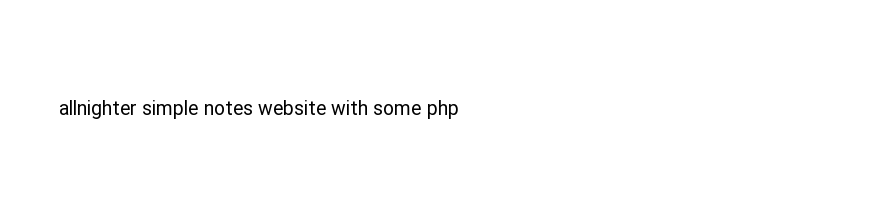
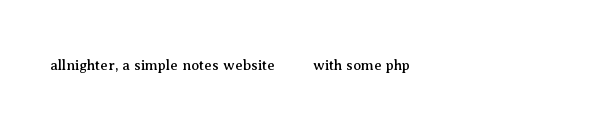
- allnighter simple notes website with some php
+ allnighter, a simple notes website with some php

